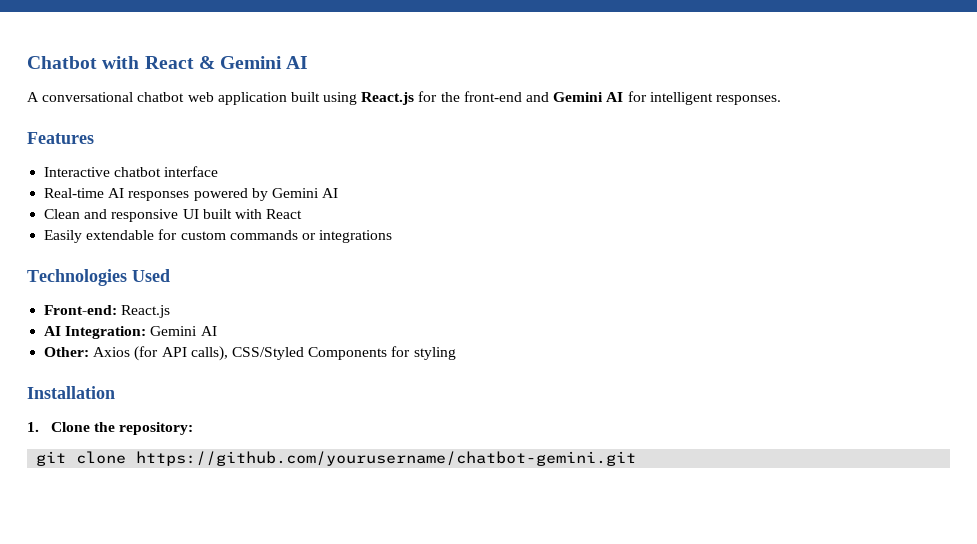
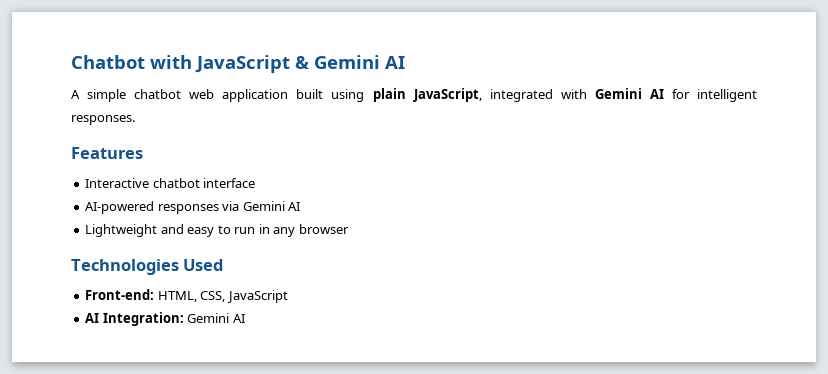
- Chatbot with React & Gemini AI
+ Chatbot with JavaScript & Gemini AI
- A conversational chatbot web application built using React.js for the front-end and Gemini AI for intelligent responses.
+ A simple chatbot web application built using plain JavaScript, integrated with Gemini AI for intelligent responses.
- Real-time AI responses powered by Gemini AI
- Clean and responsive UI built with React
- Easily extendable for custom commands or integrations
+ AI-powered responses via Gemini AI
+ Lightweight and easy to run in any browser
- Front-end: React.js
+ Front-end: HTML, CSS, JavaScript
- Other: Axios (for API calls), CSS/Styled Components for styling
- Installation
- 1. Clone the repository:
- git clone https://github.com/yourusername/chatbot-gemini.git

